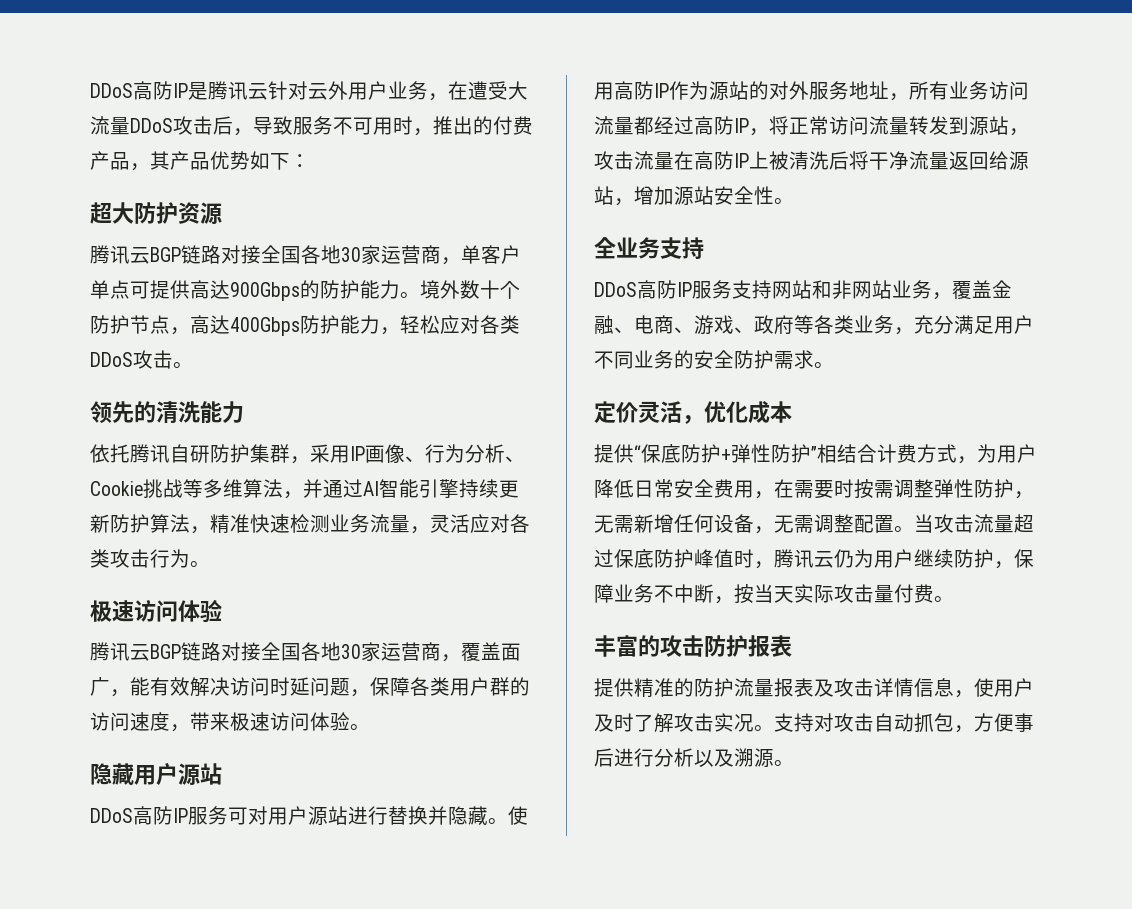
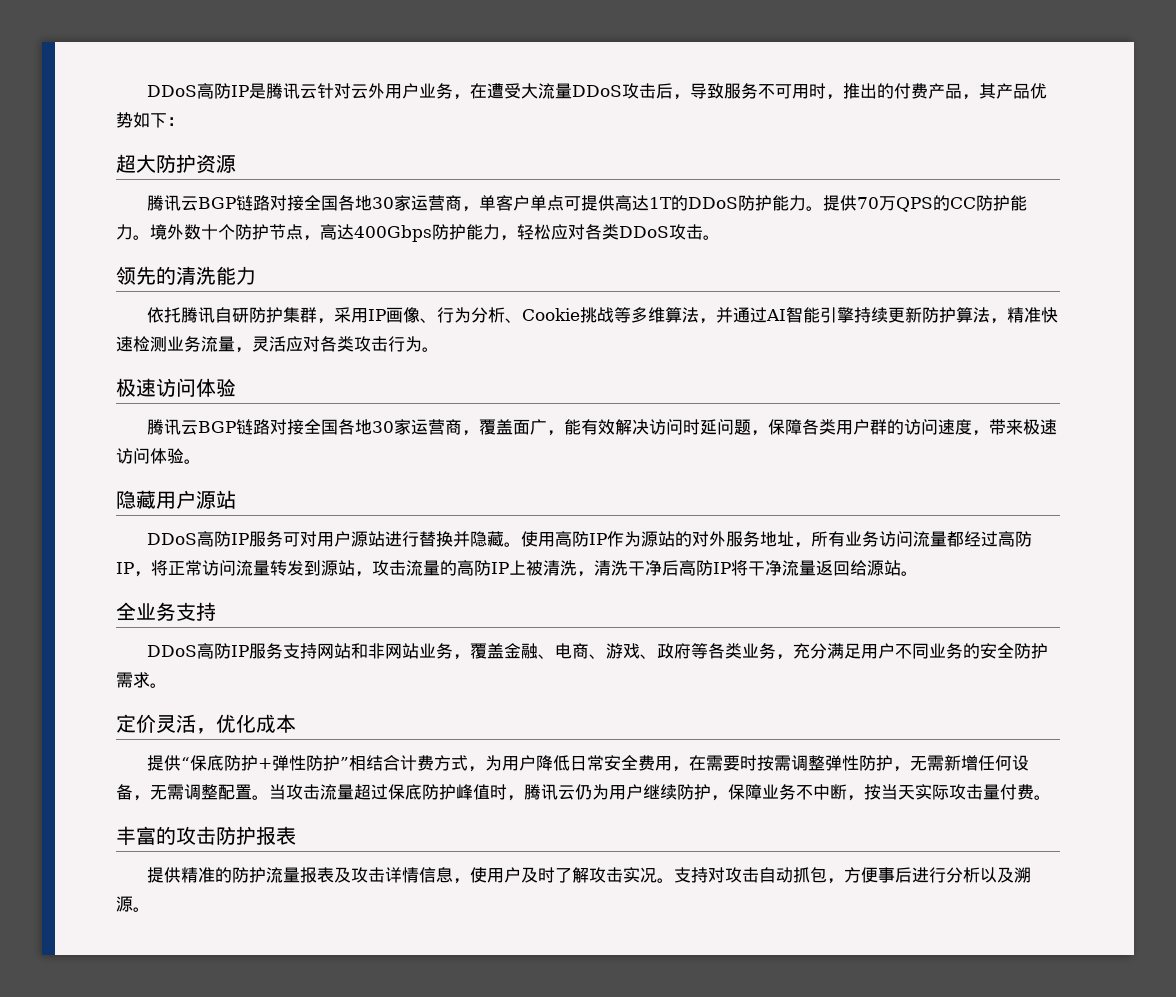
- 腾讯云BGP链路对接全国各地30家运营商，单客户单点可提供高达900Gbps的防护能力。
+ 腾讯云BGP链路对接全国各地30家运营商，单客户单点可提供高达1T的DDoS防护能力。提供70万QPS的CC防护能力。
- 使用高防IP作为源站的对外服务地址，所有业务访问流量都经过高防IP，将正常访问流量转发到源站，攻击流量在高防IP上被清洗后将干净流量返回给源站，增加源站安全性。
+ 使用高防IP作为源站的对外服务地址，所有业务访问流量都经过高防IP，将正常访问流量转发到源站，攻击流量的高防IP上被清洗，清洗干净后高防IP将干净流量返回给源站。

